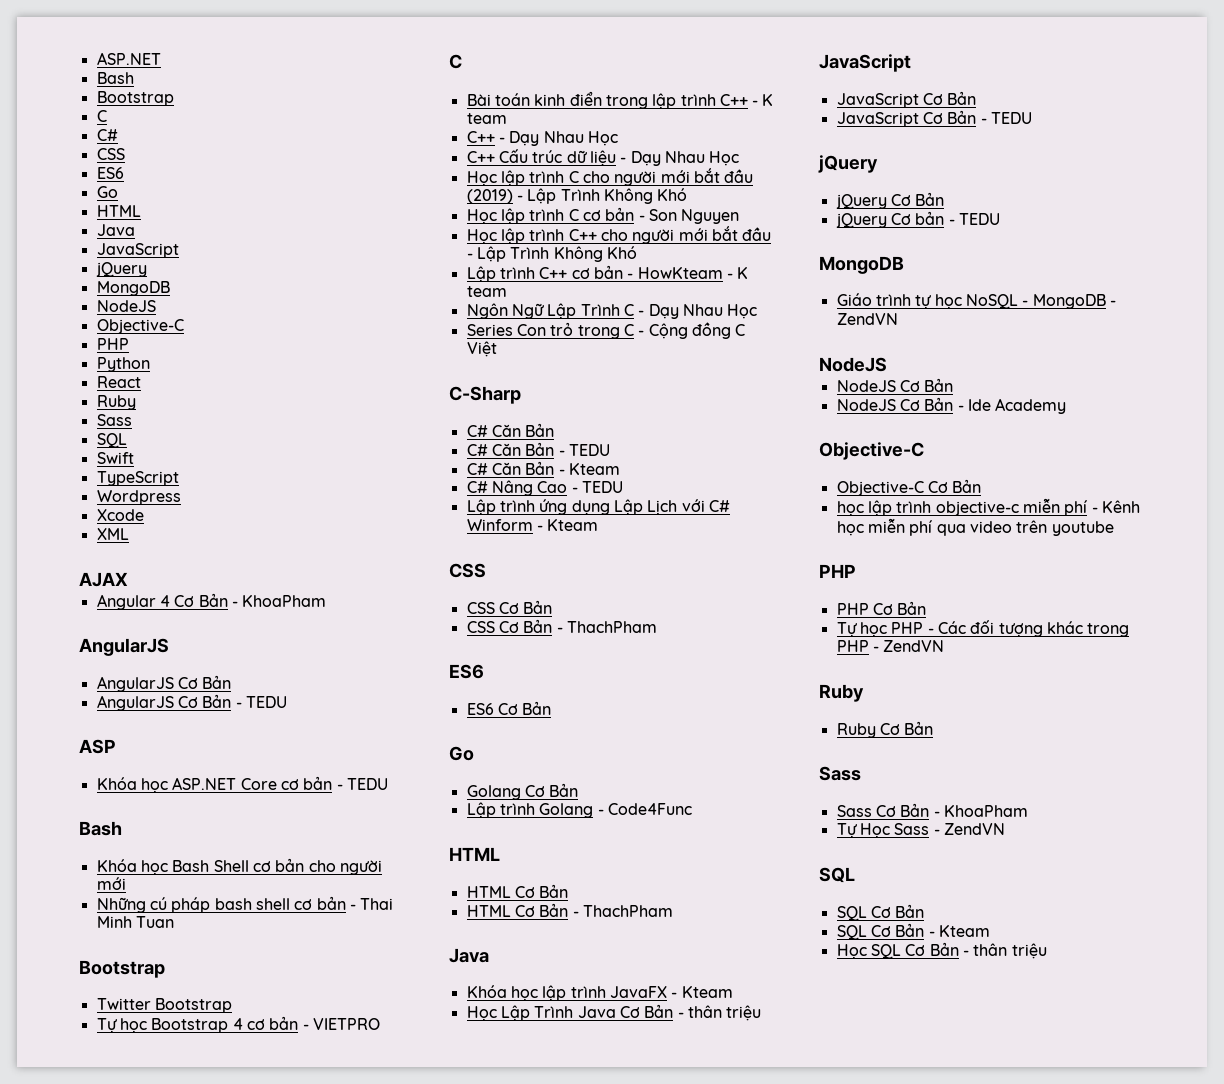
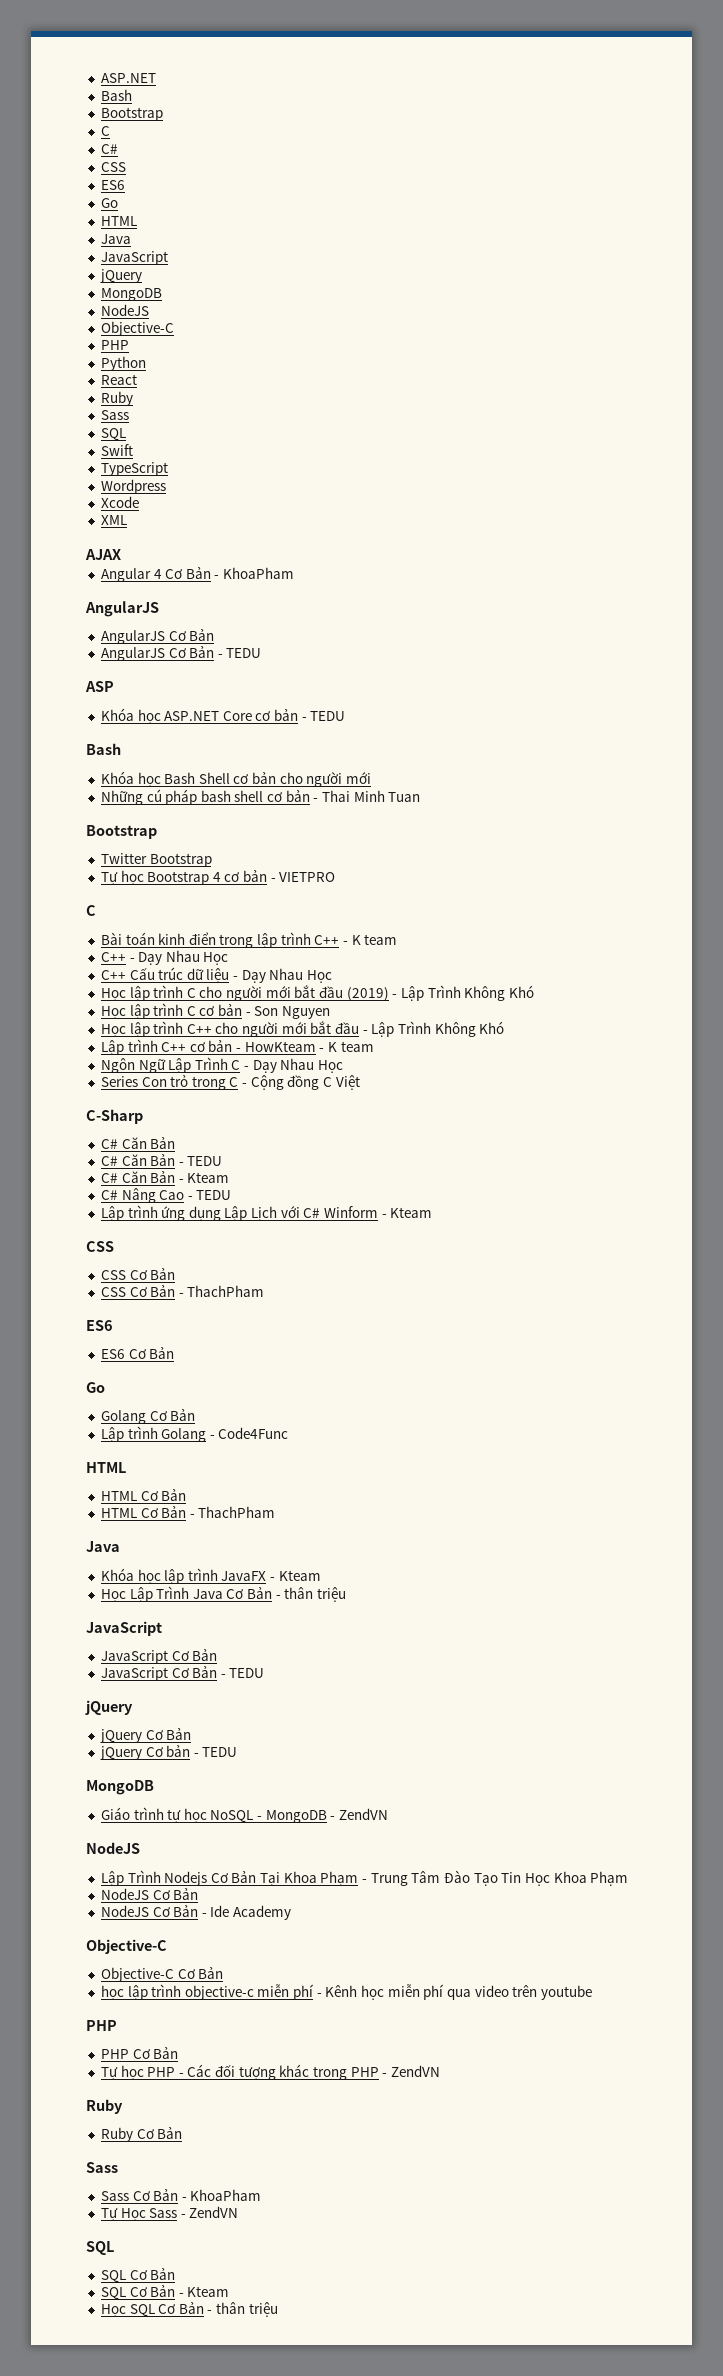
+ Lập Trình Nodejs Cơ Bản Tại Khoa Phạm - Trung Tâm Đào Tạo Tin Học Khoa Phạm

